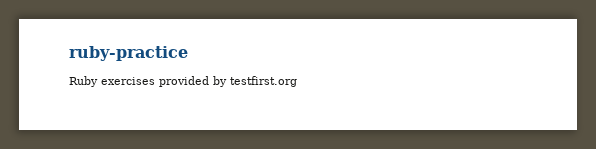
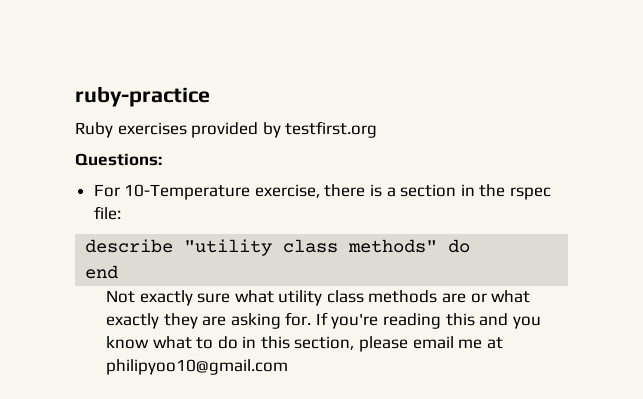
+ Questions:
+ For 10-Temperature exercise, there is a section in the rspec file:
+ describe "utility class methods" do
+ end
+ Not exactly sure what utility class methods are or what exactly they are asking for. If you're reading this and you know what to do in this section, please email me at philipyoo10@gmail.com

